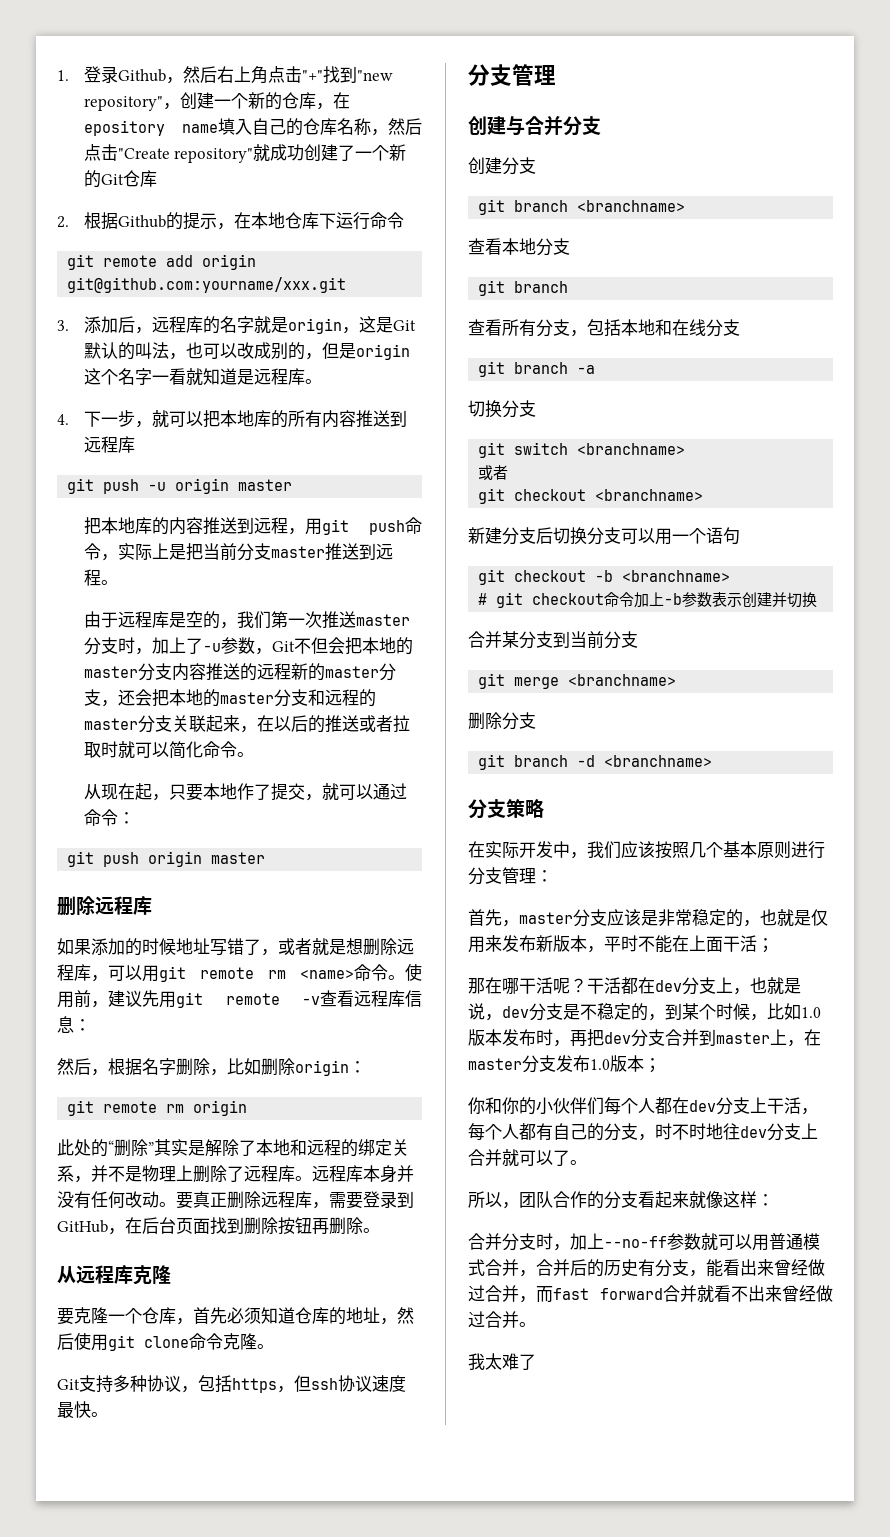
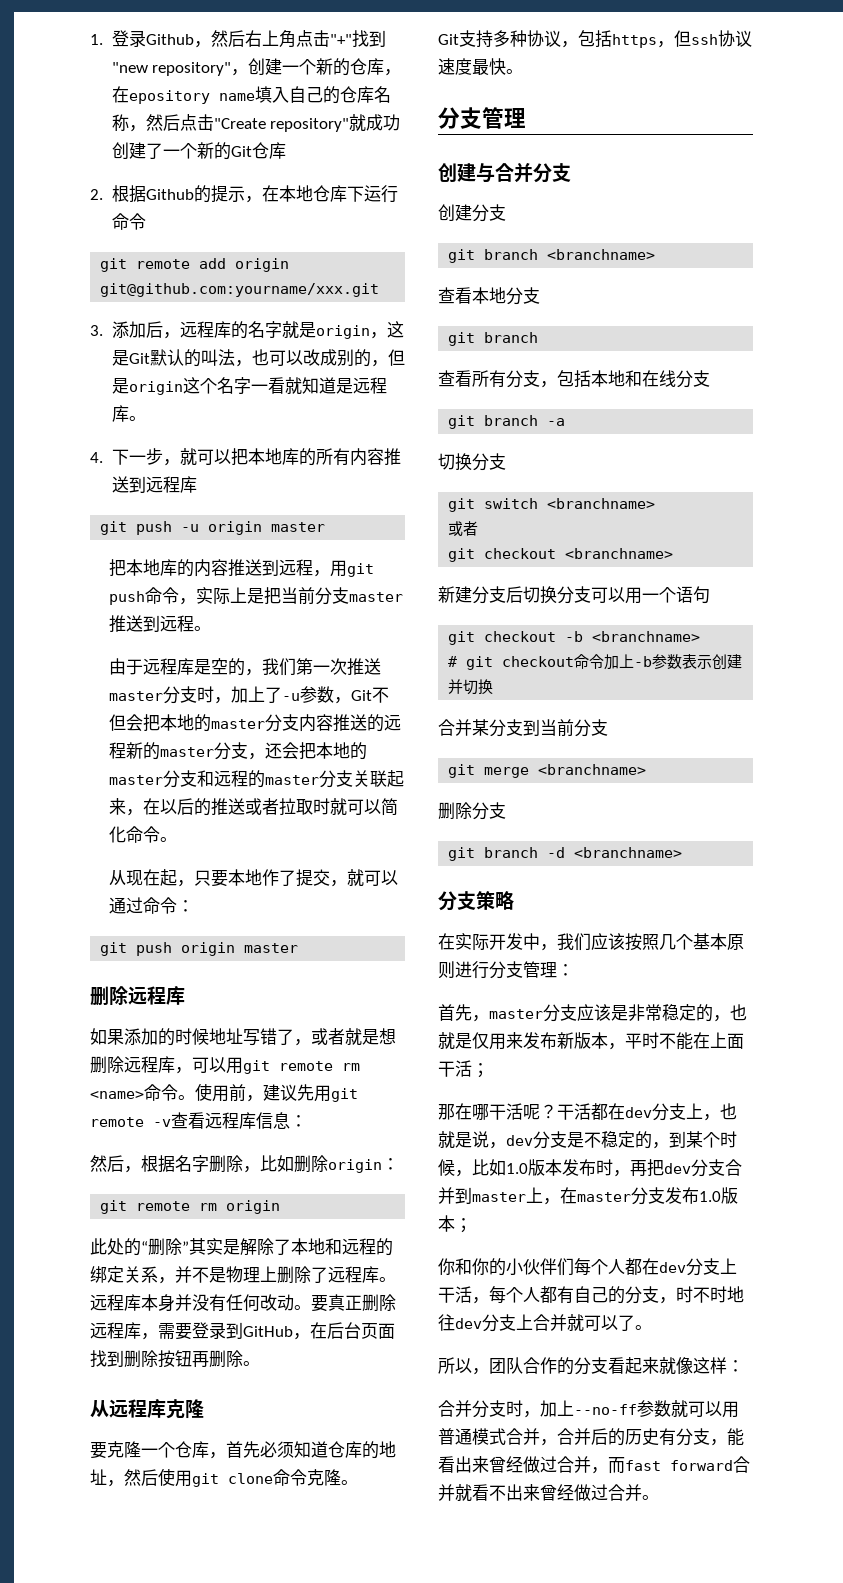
- 我太难了

